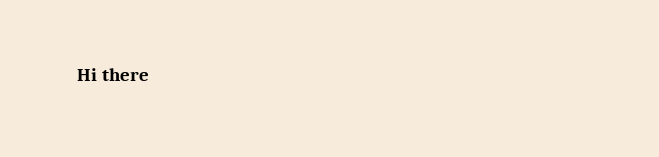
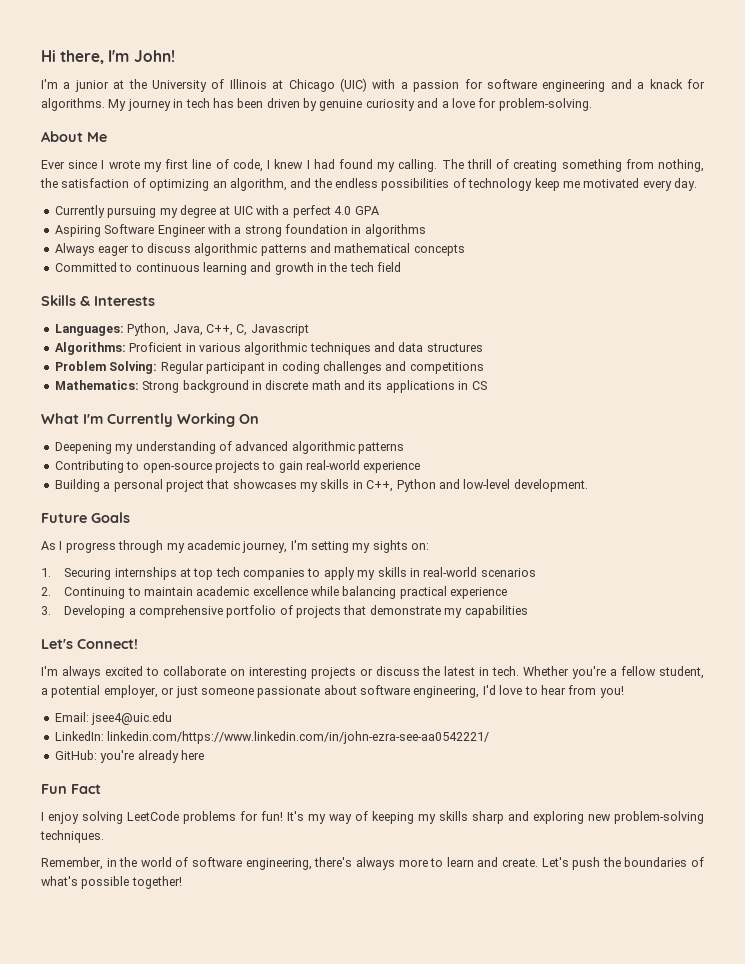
- Hi there
+ Hi there, I'm John!
+ I'm a junior at the University of Illinois at Chicago (UIC) with a passion for software engineering and a knack for algorithms. My journey in tech has been driven by genuine curiosity and a love for problem-solving.
+ About Me
+ Ever since I wrote my first line of code, I knew I had found my calling. The thrill of creating something from nothing, the satisfaction of optimizing an algorithm, and the endless possibilities of technology keep me motivated every day.
+ Currently pursuing my degree at UIC with a perfect 4.0 GPA
+ Aspiring Software Engineer with a strong foundation in algorithms
+ Always eager to discuss algorithmic patterns and mathematical concepts
+ Committed to continuous learning and growth in the tech field
+ Skills & Interests
+ Languages: Python, Java, C++, C, Javascript
+ Algorithms: Proficient in various algorithmic techniques and data structures
+ Problem Solving: Regular participant in coding challenges and competitions
+ Mathematics: Strong background in discrete math and its applications in CS
+ What I'm Currently Working On
+ Deepening my understanding of advanced algorithmic patterns
+ Contributing to open-source projects to gain real-world experience
+ Building a personal project that showcases my skills in C++, Python and low-level development.
+ Future Goals
+ As I progress through my academic journey, I'm setting my sights on:
+ 1. Securing internships at top tech companies to apply my skills in real-world scenarios
+ 2. Continuing to maintain academic excellence while balancing practical experience
+ 3. Developing a comprehensive portfolio of projects that demonstrate my capabilities
+ Let's Connect!
+ I'm always excited to collaborate on interesting projects or discuss the latest in tech. Whether you're a fellow student, a potential employer, or just someone passionate about software engineering, I'd love to hear from you!
+ Email: jsee4@uic.edu
+ LinkedIn: linkedin.com/https://www.linkedin.com/in/john-ezra-see-aa0542221/
+ GitHub: you're already here
+ Fun Fact
+ I enjoy solving LeetCode problems for fun! It's my way of keeping my skills sharp and exploring new problem-solving techniques.
+ Remember, in the world of software engineering, there's always more to learn and create. Let's push the boundaries of what's possible together!

